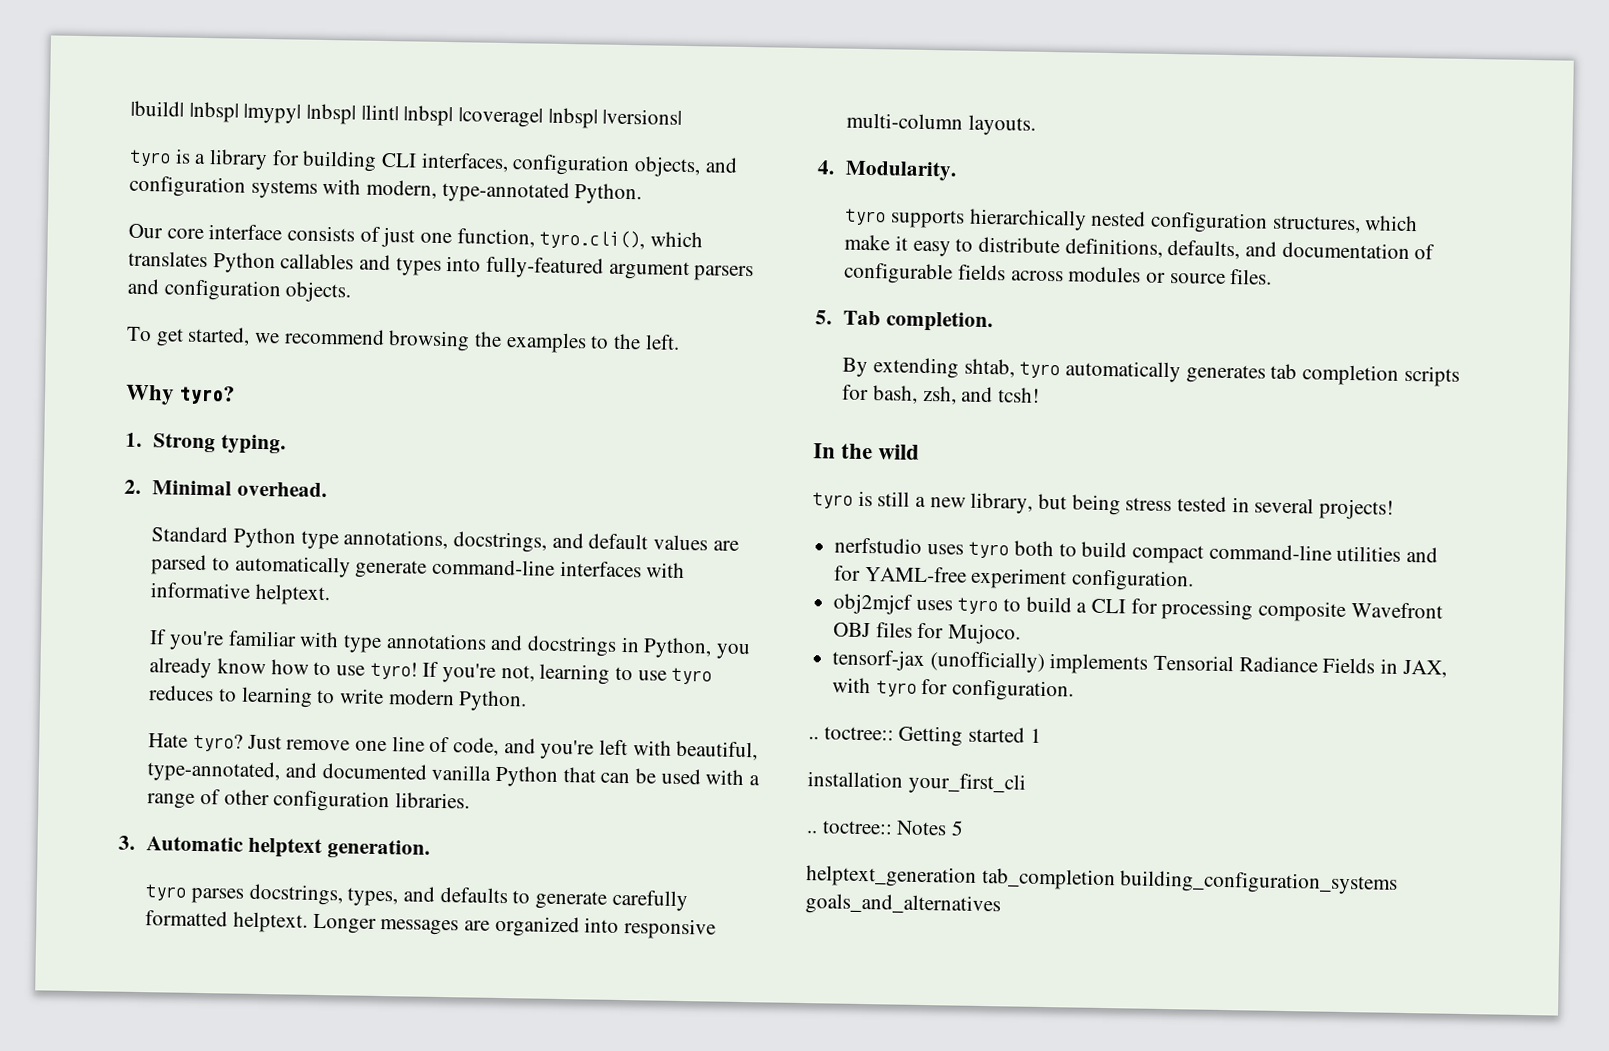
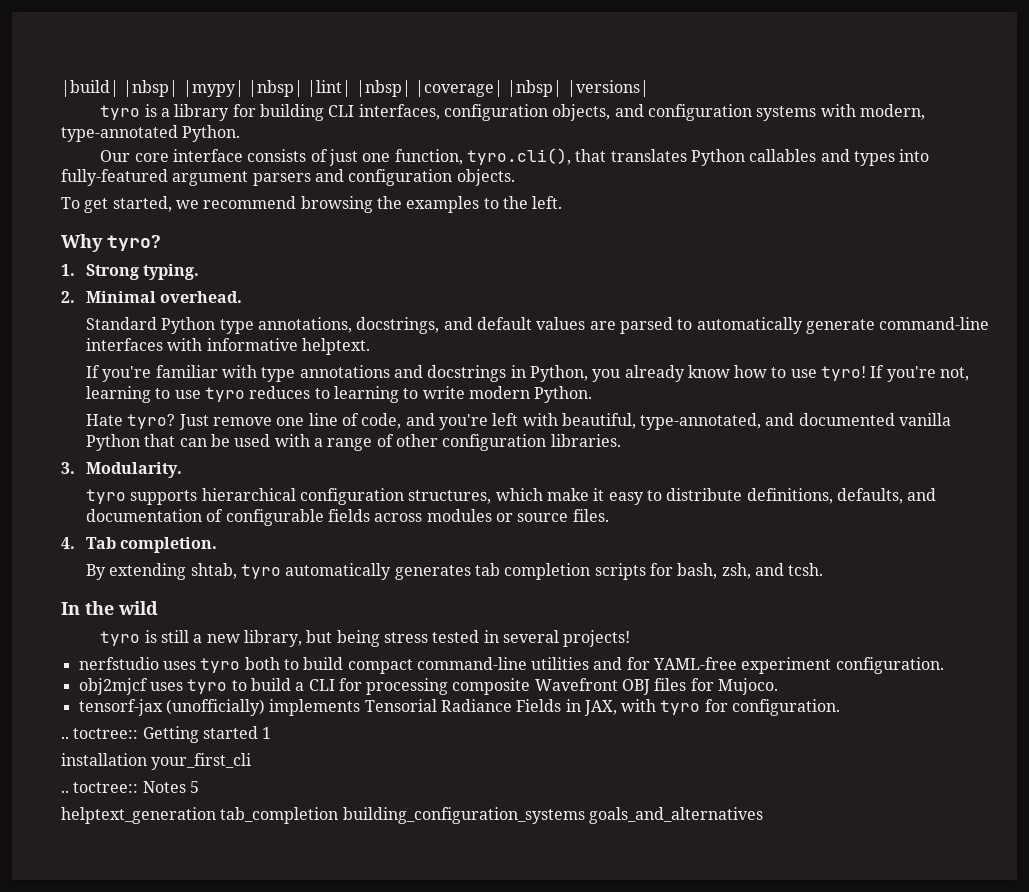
- Our core interface consists of just one function, tyro.cli(), which translates Python callables and types into fully-featured argument parsers and configuration objects.
+ Our core interface consists of just one function, tyro.cli(), that translates Python callables and types into fully-featured argument parsers and configuration objects.
- 3. Automatic helptext generation.
- tyro parses docstrings, types, and defaults to generate carefully formatted helptext. Longer messages are organized into responsive multi-column layouts.
- 4. Modularity.
+ 3. Modularity.
- tyro supports hierarchically nested configuration structures, which make it easy to distribute definitions, defaults, and documentation of configurable fields across modules or source files.
+ tyro supports hierarchical configuration structures, which make it easy to distribute definitions, defaults, and documentation of configurable fields across modules or source files.
- 5. Tab completion.
+ 4. Tab completion.
- By extending shtab, tyro automatically generates tab completion scripts for bash, zsh, and tcsh!
+ By extending shtab, tyro automatically generates tab completion scripts for bash, zsh, and tcsh.

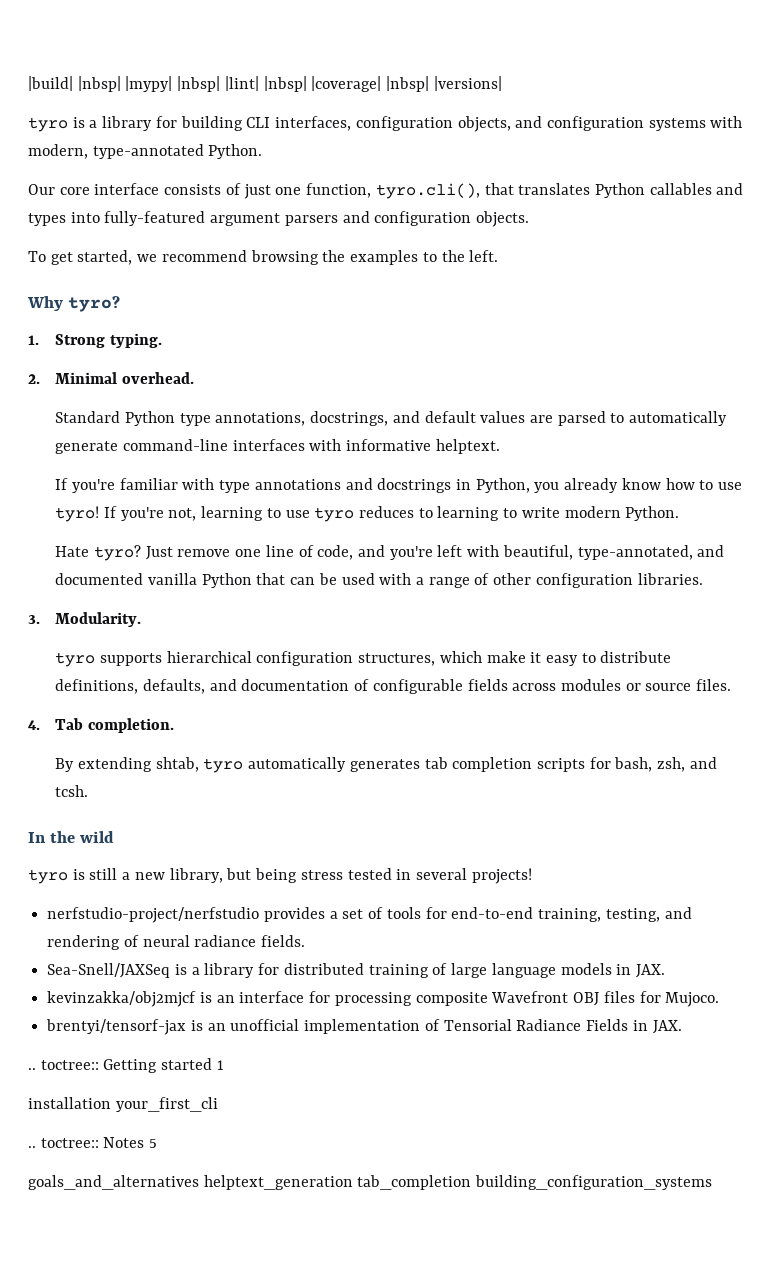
- nerfstudio uses tyro both to build compact command-line utilities and for YAML-free experiment configuration.
- obj2mjcf uses tyro to build a CLI for processing composite Wavefront OBJ files for Mujoco.
+ nerfstudio-project/nerfstudio provides a set of tools for end-to-end training, testing, and rendering of neural radiance fields.
+ Sea-Snell/JAXSeq is a library for distributed training of large language models in JAX.
+ kevinzakka/obj2mjcf is an interface for processing composite Wavefront OBJ files for Mujoco.
- tensorf-jax (unofficially) implements Tensorial Radiance Fields in JAX, with tyro for configuration.
+ brentyi/tensorf-jax is an unofficial implementation of Tensorial Radiance Fields in JAX.
- helptext_generation tab_completion building_configuration_systems goals_and_alternatives
+ goals_and_alternatives helptext_generation tab_completion building_configuration_systems

